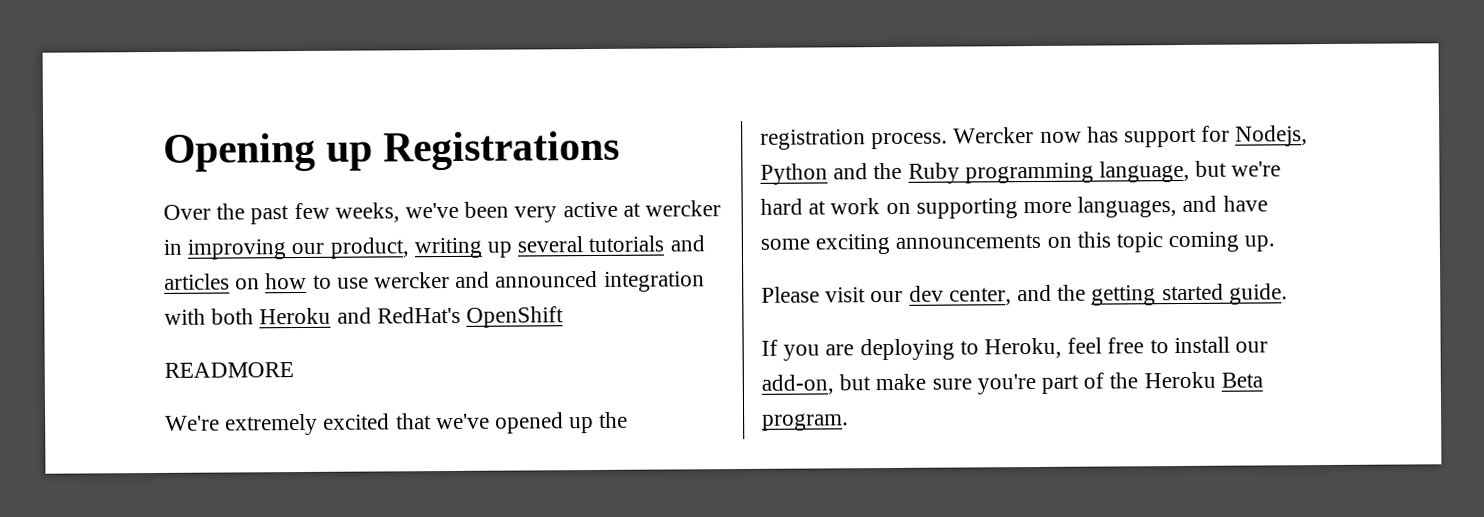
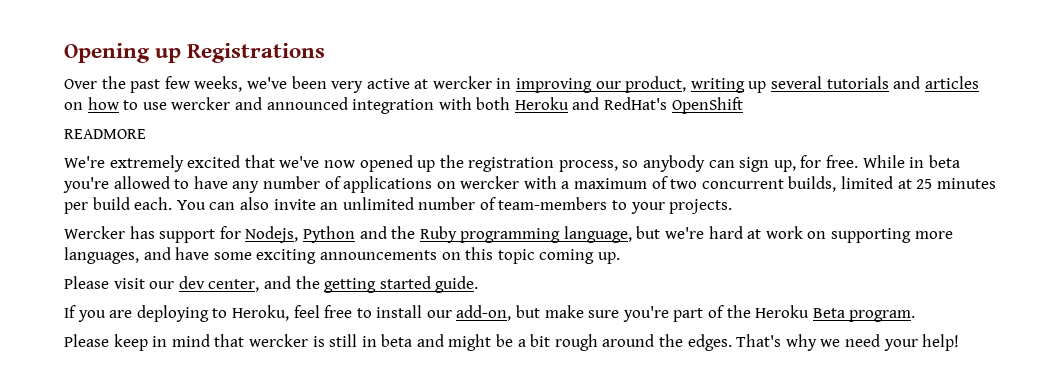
- We're extremely excited that we've opened up the registration process. Wercker now has support for Nodejs, Python and the Ruby programming language, but we're hard at work on supporting more languages, and have some exciting announcements on this topic coming up.
+ We're extremely excited that we've now opened up the registration process, so anybody can sign up, for free. While in beta you're allowed to have any number of applications on wercker with a maximum of two concurrent builds, limited at 25 minutes per build each. You can also invite an unlimited number of team-members to your projects.
+ Wercker has support for Nodejs, Python and the Ruby programming language, but we're hard at work on supporting more languages, and have some exciting announcements on this topic coming up.
+ Please keep in mind that wercker is still in beta and might be a bit rough around the edges. That's why we need your help!

